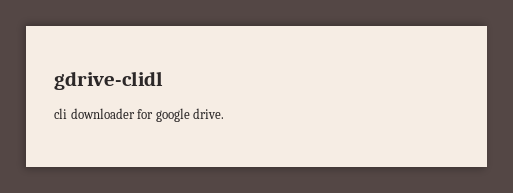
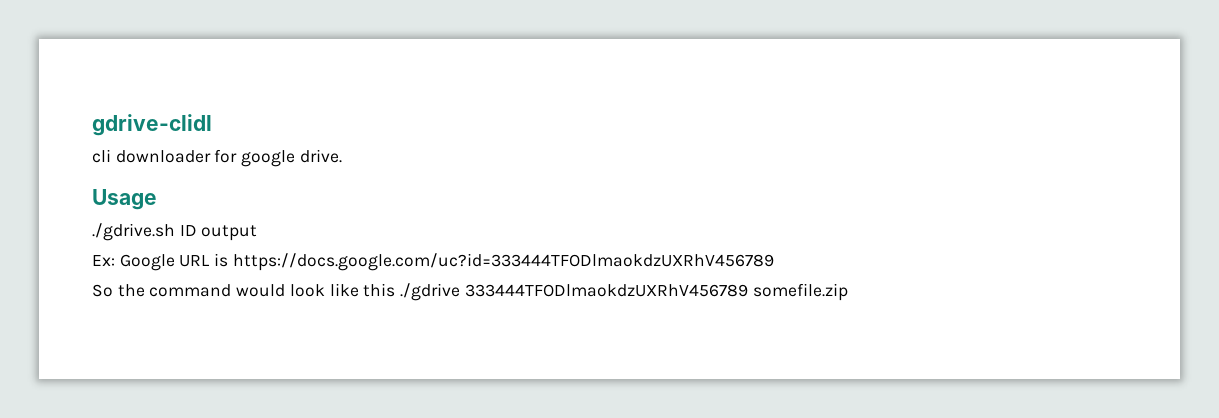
+ Usage
+ ./gdrive.sh ID output
+ Ex: Google URL is https://docs.google.com/uc?id=333444TFODlmaokdzUXRhV456789
+ So the command would look like this ./gdrive 333444TFODlmaokdzUXRhV456789 somefile.zip

